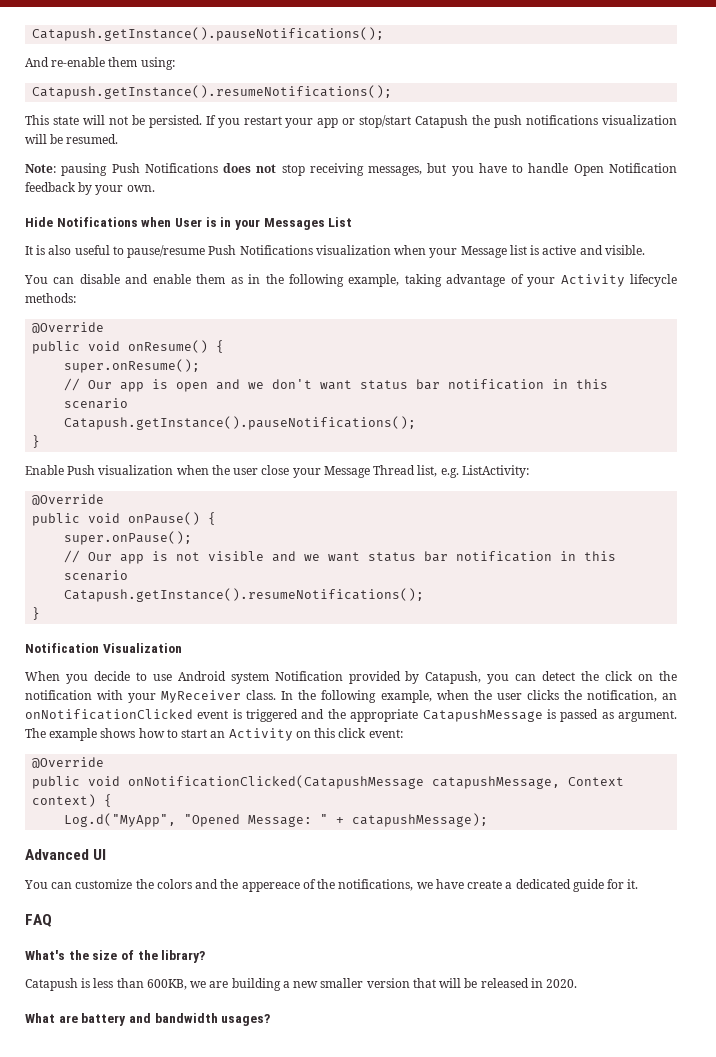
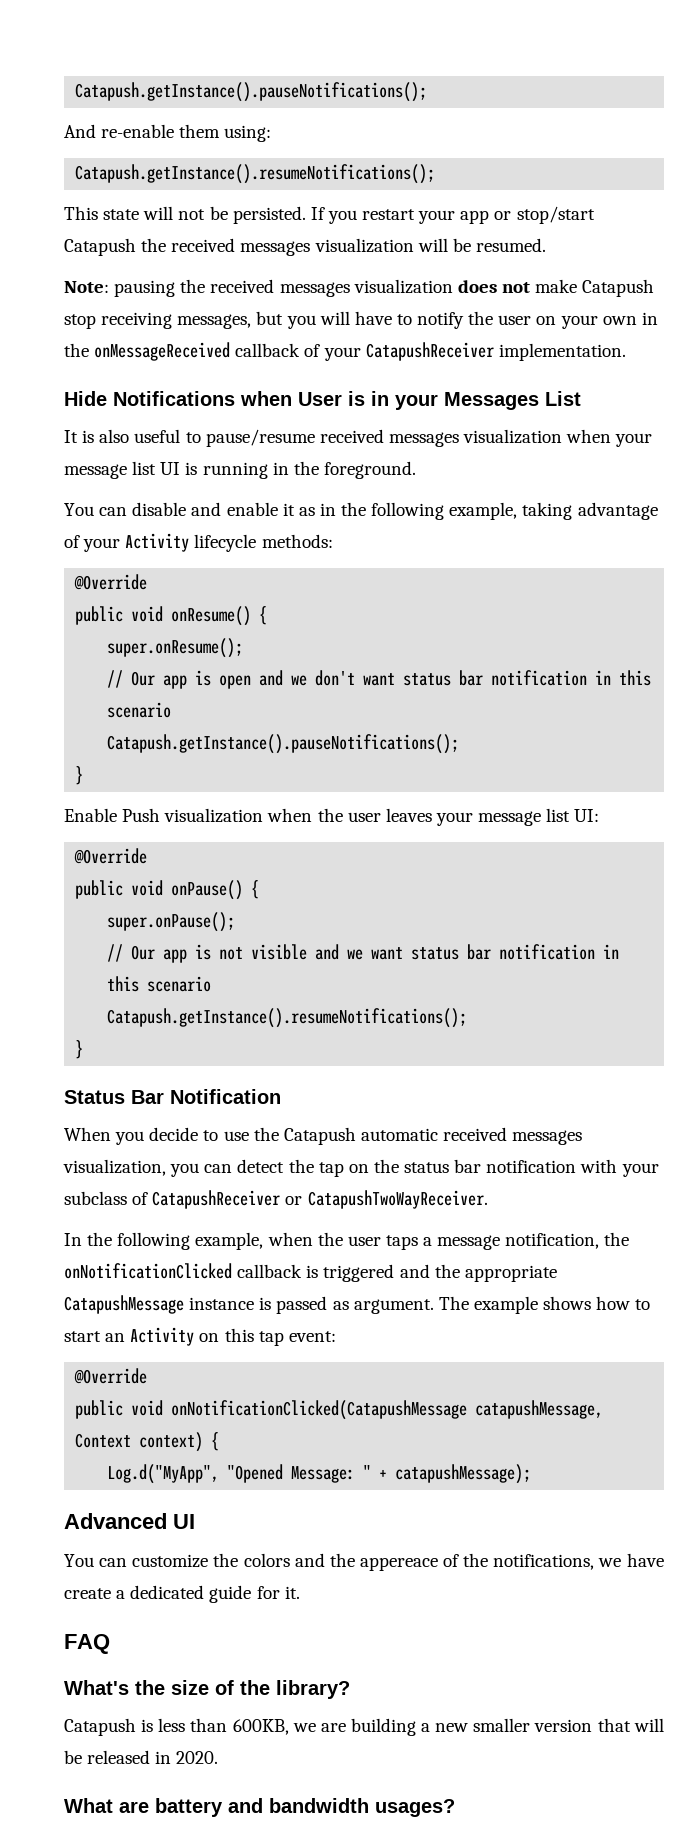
- If you restart your app or stop/start Catapush the push notifications visualization will be resumed.
+ If you restart your app or stop/start Catapush the received messages visualization will be resumed.
- Note: pausing Push Notifications does not stop receiving messages, but you have to handle Open Notification feedback by your own.
+ Note: pausing the received messages visualization does not make Catapush stop receiving messages, but you will have to notify the user on your own in the onMessageReceived callback of your CatapushReceiver implementation.
- It is also useful to pause/resume Push Notifications visualization when your Message list is active and visible.
+ It is also useful to pause/resume received messages visualization when your message list UI is running in the foreground.
- You can disable and enable them as in the following example, taking advantage of your Activity lifecycle methods:
+ You can disable and enable it as in the following example, taking advantage of your Activity lifecycle methods:
- Enable Push visualization when the user close your Message Thread list, e.g. ListActivity:
+ Enable Push visualization when the user leaves your message list UI:
- Notification Visualization
+ Status Bar Notification
- When you decide to use Android system Notification provided by Catapush, you can detect the click on the notification with your MyReceiver class. In the following example, when the user clicks the notification, an onNotificationClicked event is triggered and the appropriate CatapushMessage is passed as argument.
+ When you decide to use the Catapush automatic received messages visualization, you can detect the tap on the status bar notification with your subclass of CatapushReceiver or CatapushTwoWayReceiver.
+ In the following example, when the user taps a message notification, the onNotificationClicked callback is triggered and the appropriate CatapushMessage instance is passed as argument.
- The example shows how to start an Activity on this click event:
+ The example shows how to start an Activity on this tap event:

